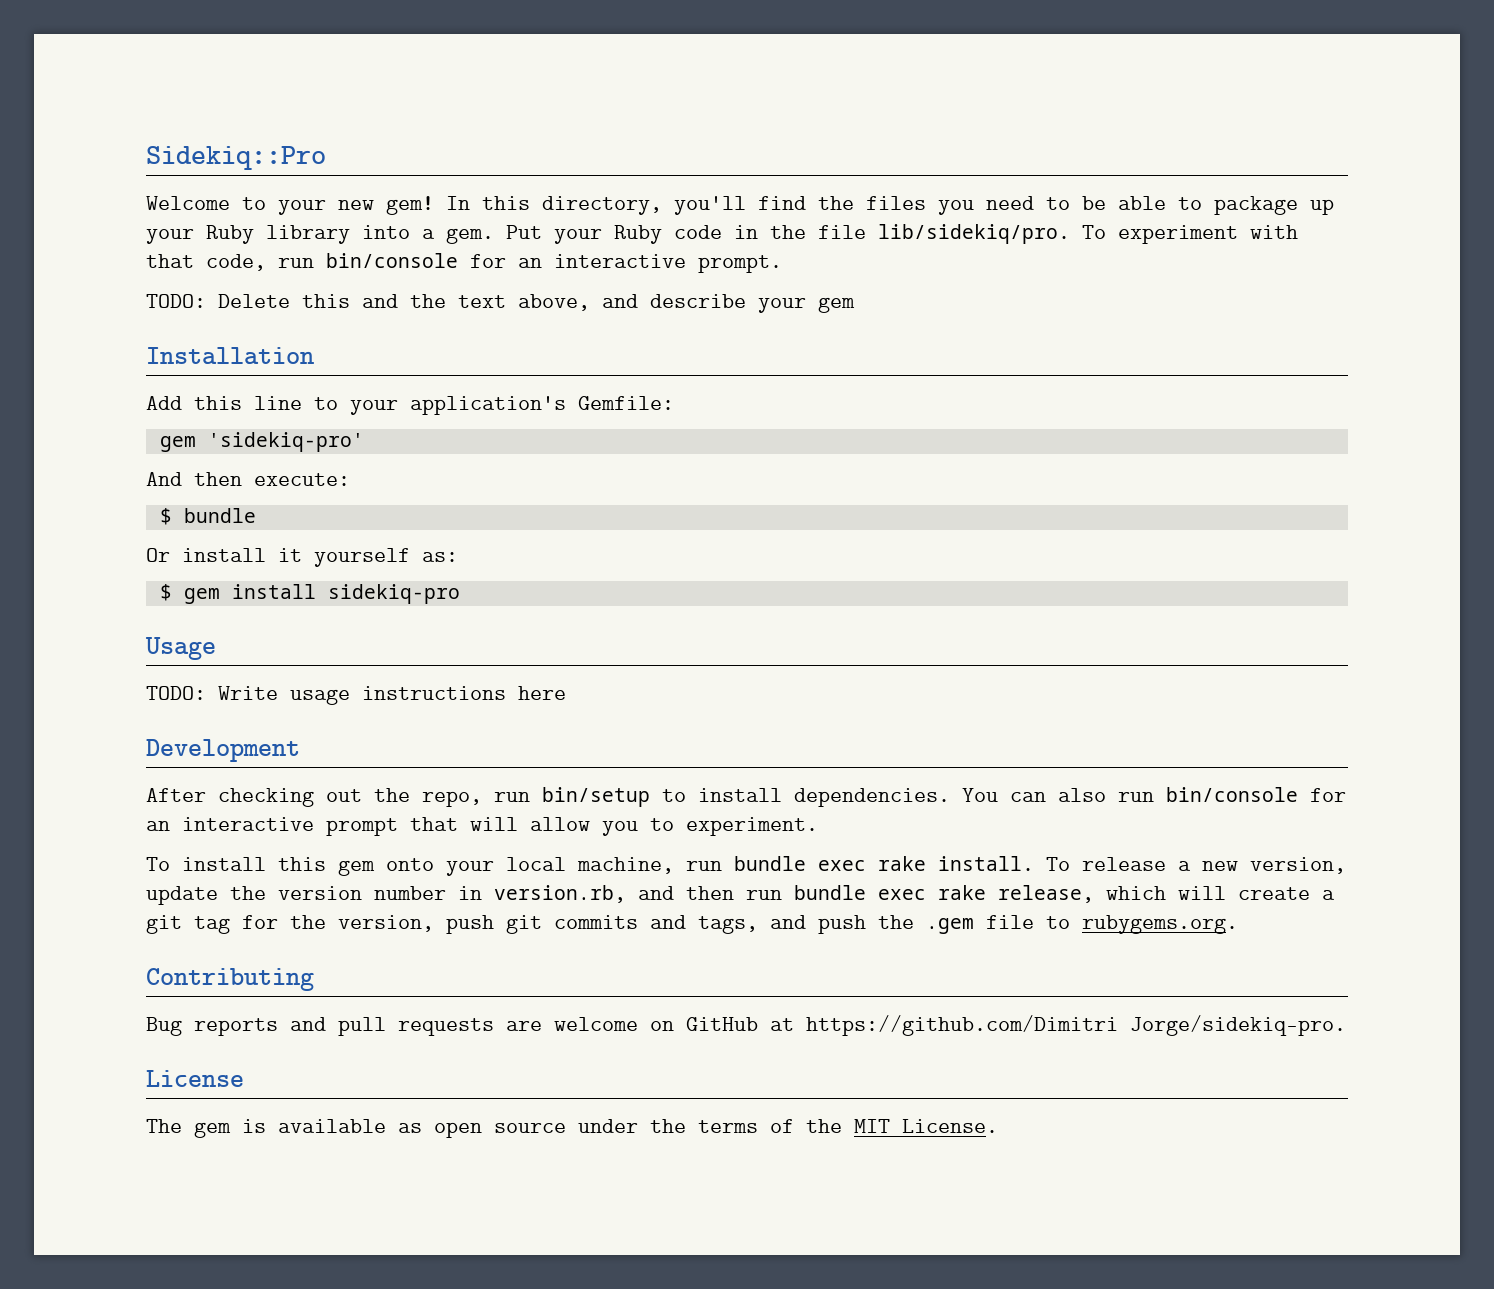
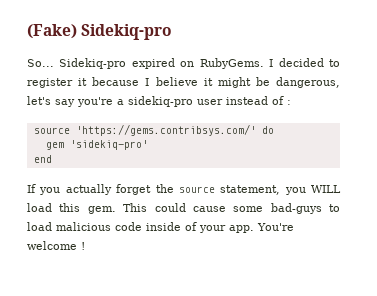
- Sidekiq::Pro
- Welcome to your new gem! In this directory, you'll find the files you need to be able to package up your Ruby library into a gem. Put your Ruby code in the file lib/sidekiq/pro. To experiment with that code, run bin/console for an interactive prompt.
- TODO: Delete this and the text above, and describe your gem
- Installation
- Add this line to your application's Gemfile:
+ (Fake) Sidekiq-pro
+ So... Sidekiq-pro expired on RubyGems. I decided to register it because I believe it might be dangerous, let's say you're a sidekiq-pro user instead of :
+ source 'https://gems.contribsys.com/' do
  gem 'sidekiq-pro'
- And then execute:
- $ bundle
- Or install it yourself as:
- $ gem install sidekiq-pro
- Usage
- TODO: Write usage instructions here
- Development
- After checking out the repo, run bin/setup to install dependencies. You can also run bin/console for an interactive prompt that will allow you to experiment.
- To install this gem onto your local machine, run bundle exec rake install. To release a new version, update the version number in version.rb, and then run bundle exec rake release, which will create a git tag for the version, push git commits and tags, and push the .gem file to rubygems.org.
- Contributing
- Bug reports and pull requests are welcome on GitHub at https://github.com/Dimitri Jorge/sidekiq-pro.
- License
- The gem is available as open source under the terms of the MIT License.
+ end
+ If you actually forget the source statement, you WILL load this gem. This could cause some bad-guys to load malicious code inside of your app. You're welcome !

